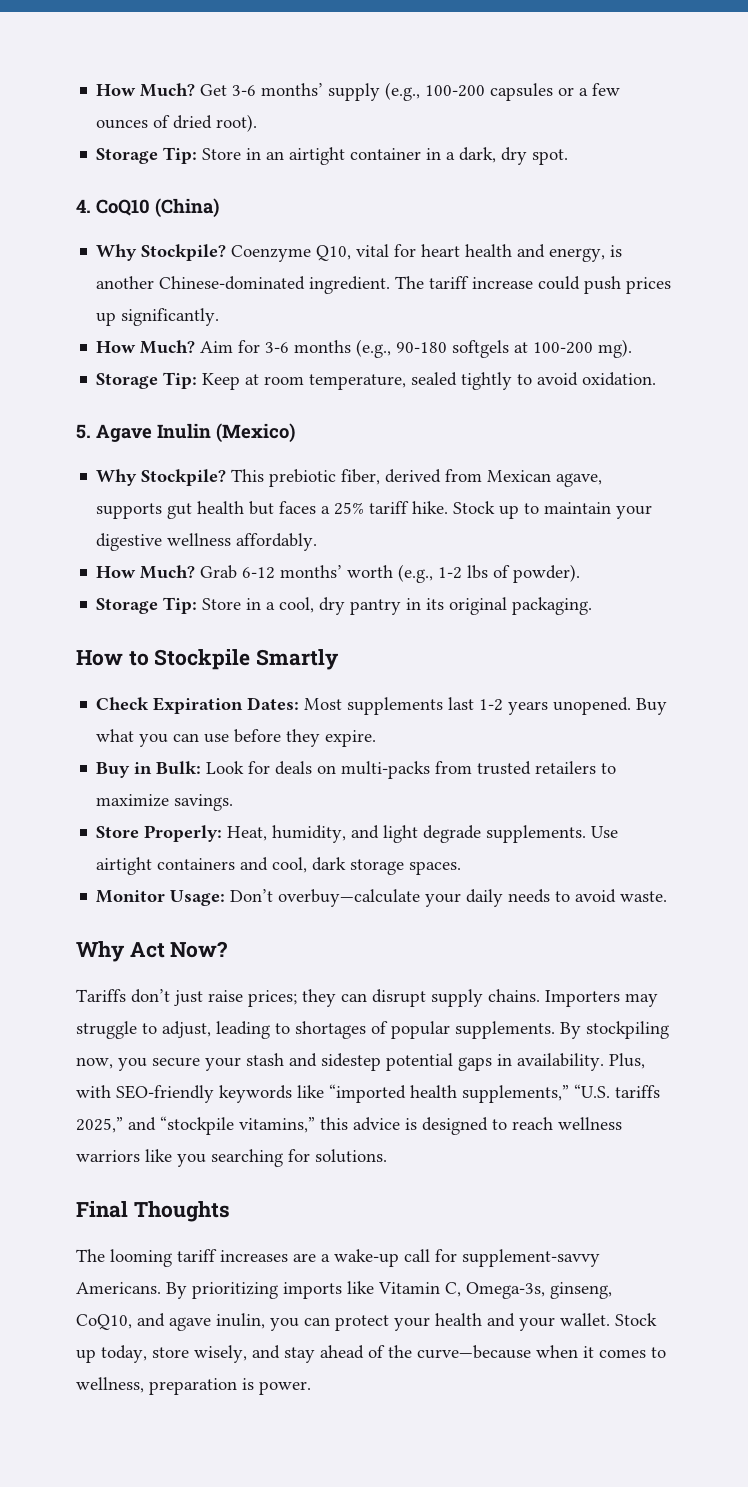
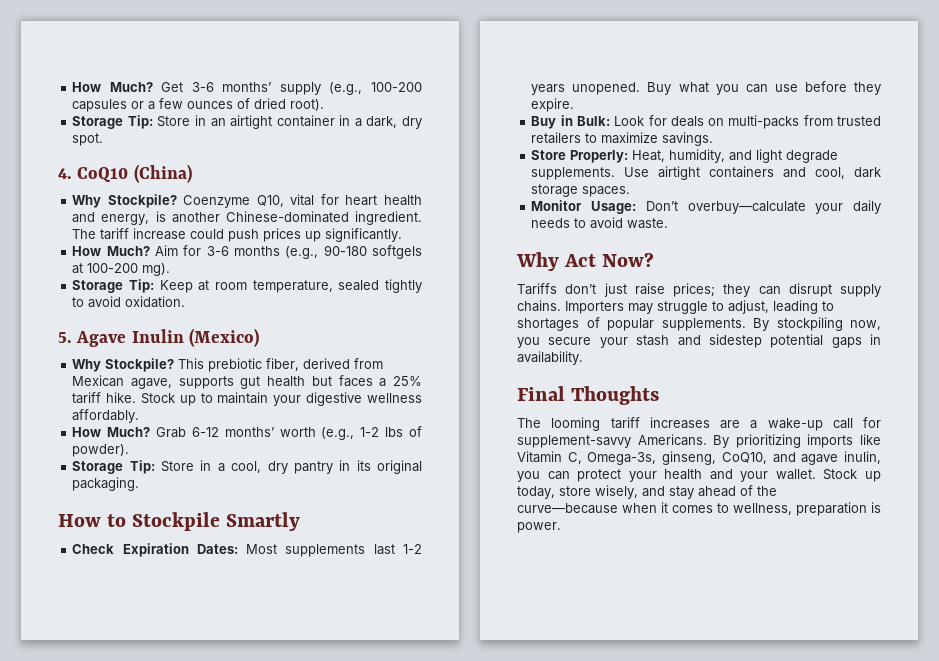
- Plus, with SEO-friendly keywords like “imported health supplements,” “U.S. tariffs 2025,” and “stockpile vitamins,” this advice is designed to reach wellness warriors like you searching for solutions.

